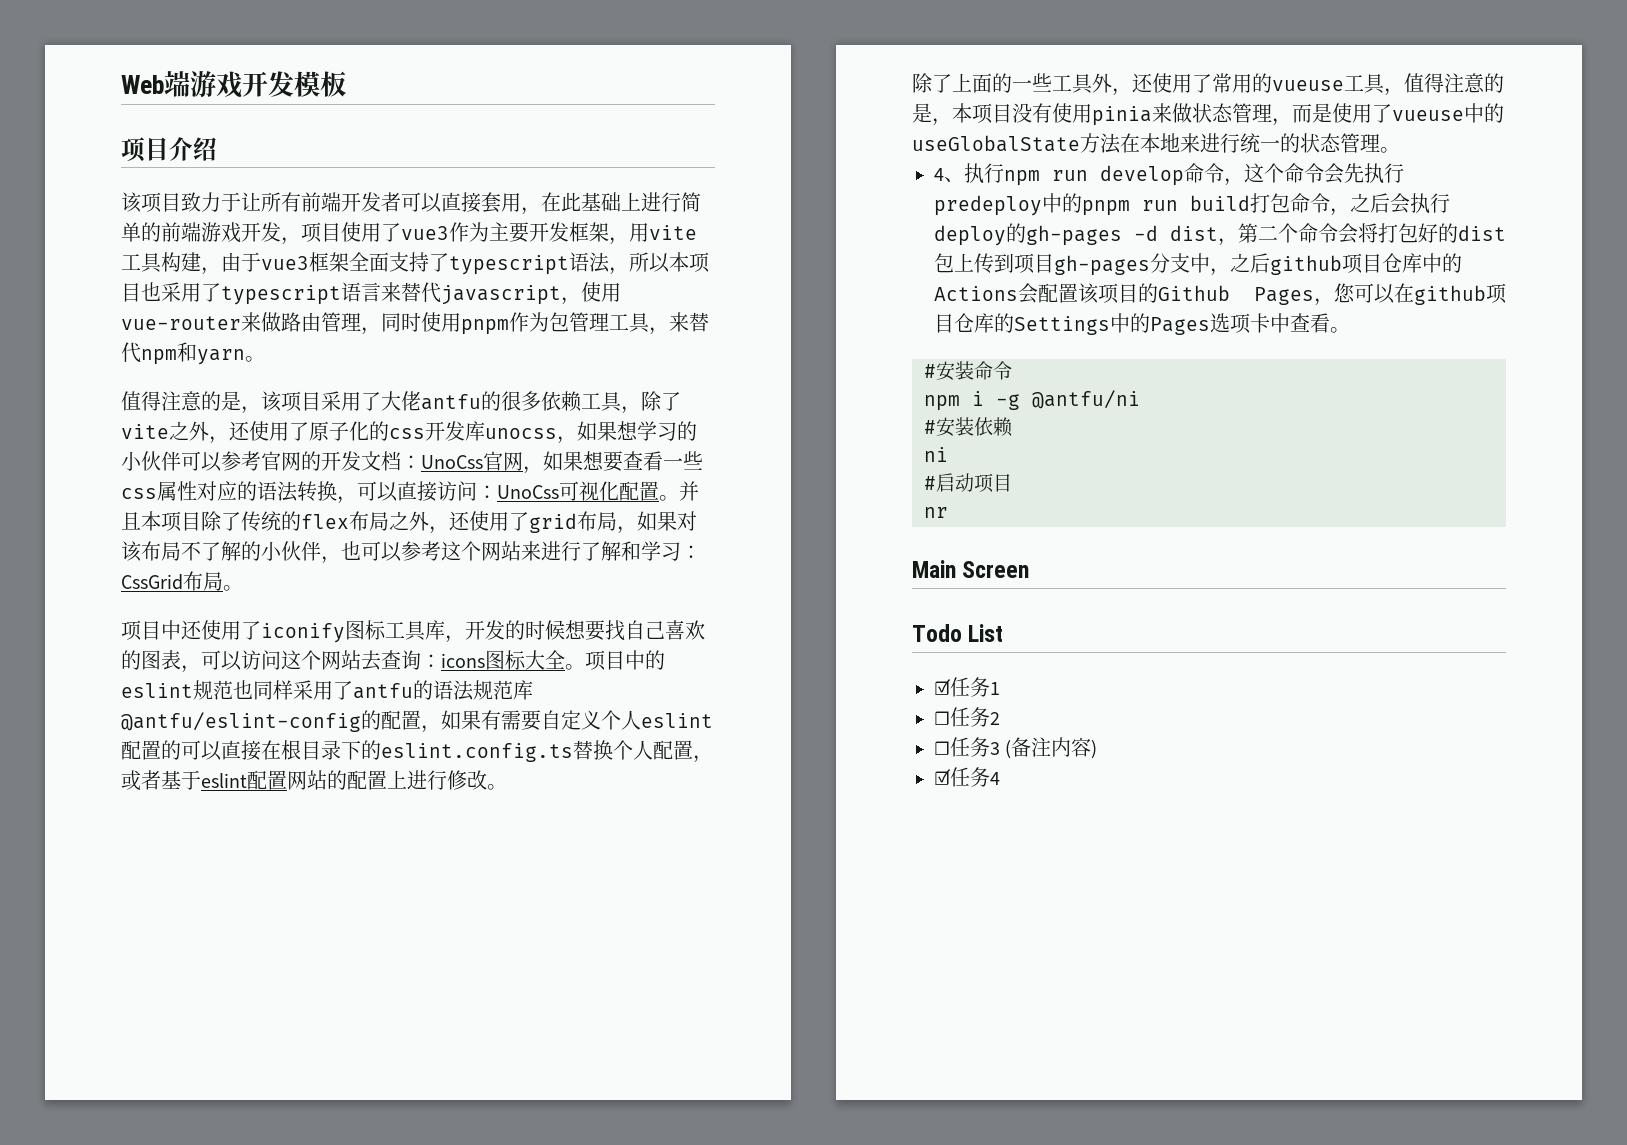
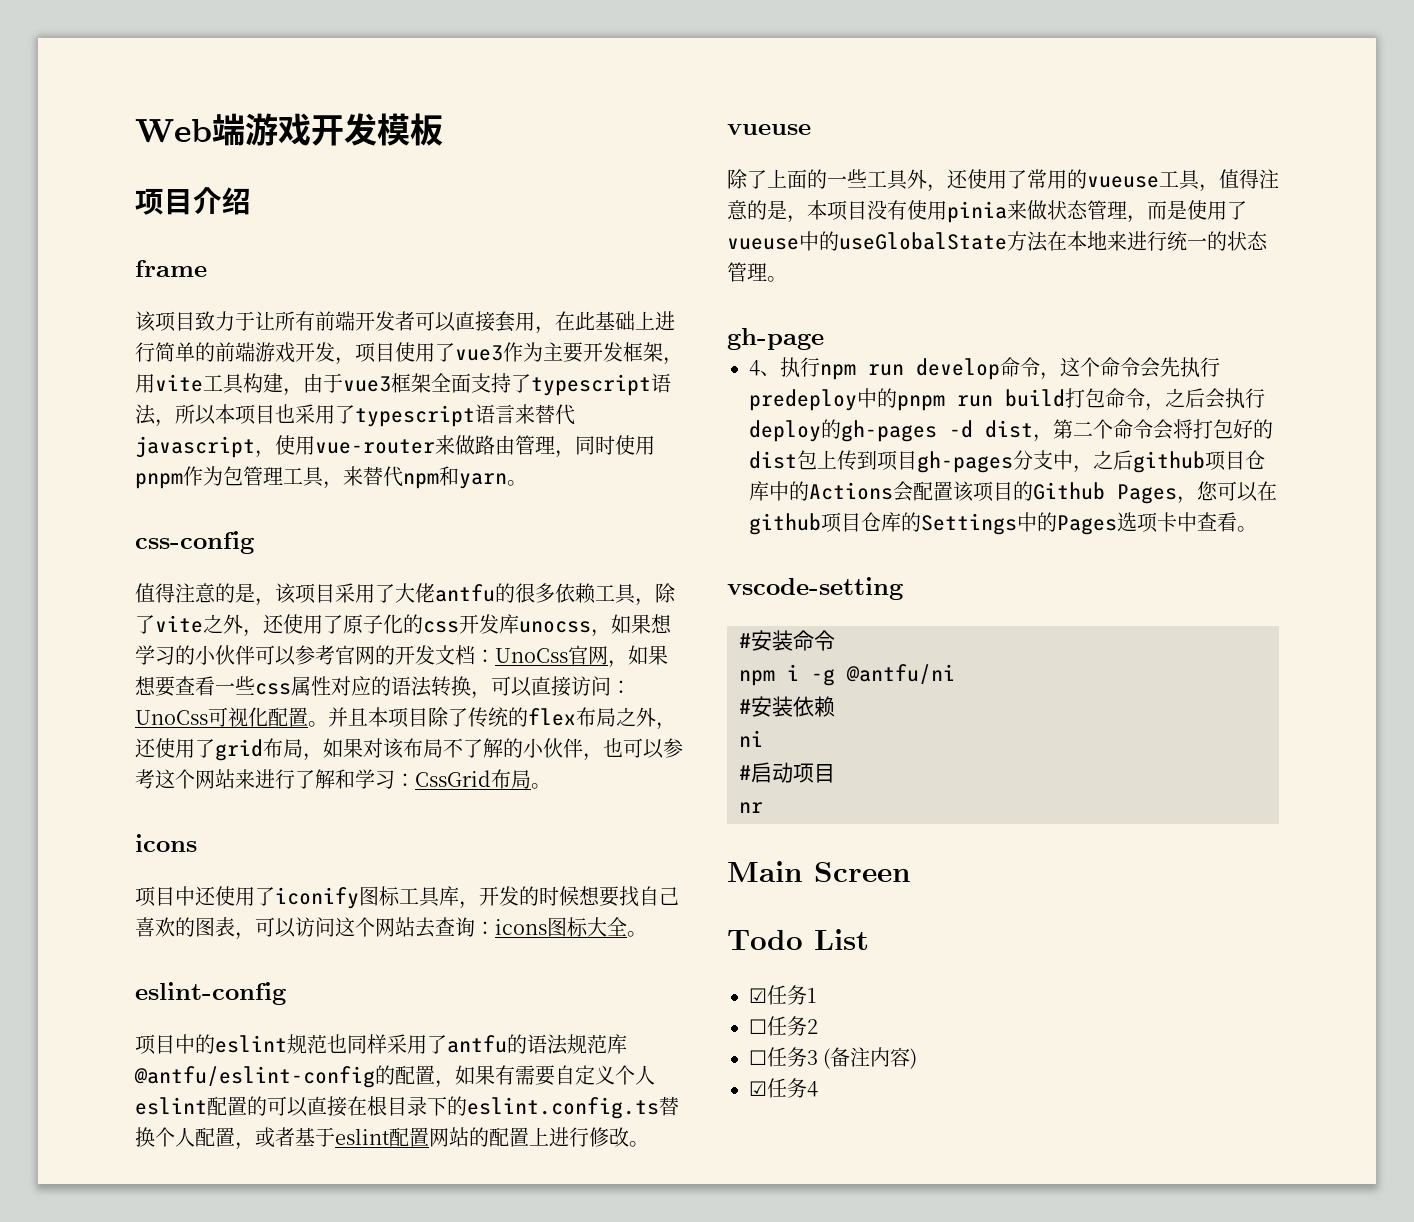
+ frame
+ css-config
  并且本项目除了传统的flex布局之外，还使用了grid布局，如果对该布局不了解的小伙伴，也可以参考这个网站来进行了解和学习：CssGrid布局。
+ icons
- icons图标大全。项目中的eslint规范也同样采用了antfu的语法规范库@antfu/eslint-config的配置，如果有需要自定义个人eslint配置的可以直接在根目录下的eslint.config.ts替换个人配置，或者基于eslint配置网站的配置上进行修改。
+ icons图标大全。
+ eslint-config
+ 项目中的eslint规范也同样采用了antfu的语法规范库@antfu/eslint-config的配置，如果有需要自定义个人eslint配置的可以直接在根目录下的eslint.config.ts替换个人配置，或者基于eslint配置网站的配置上进行修改。
+ vueuse
+ gh-page
+ vscode-setting

